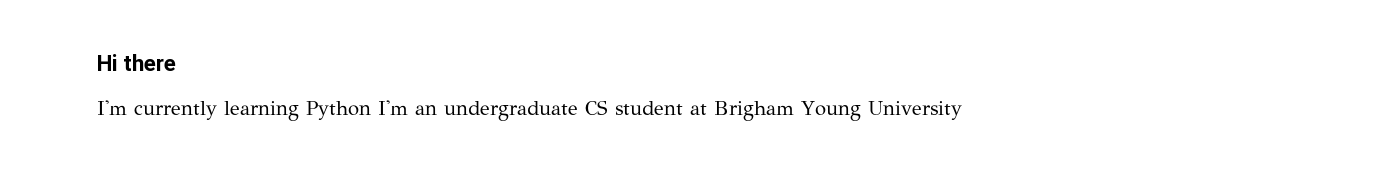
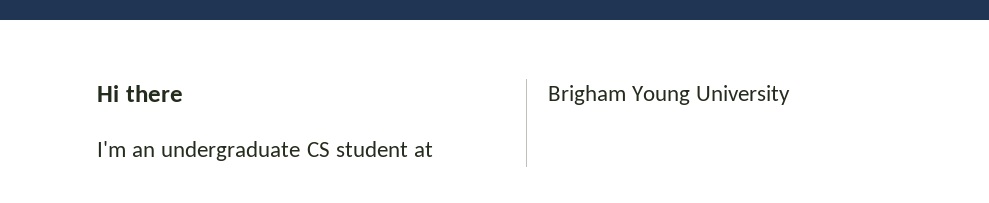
- I'm currently learning Python I'm an undergraduate CS student at Brigham Young University
+ I'm an undergraduate CS student at Brigham Young University

